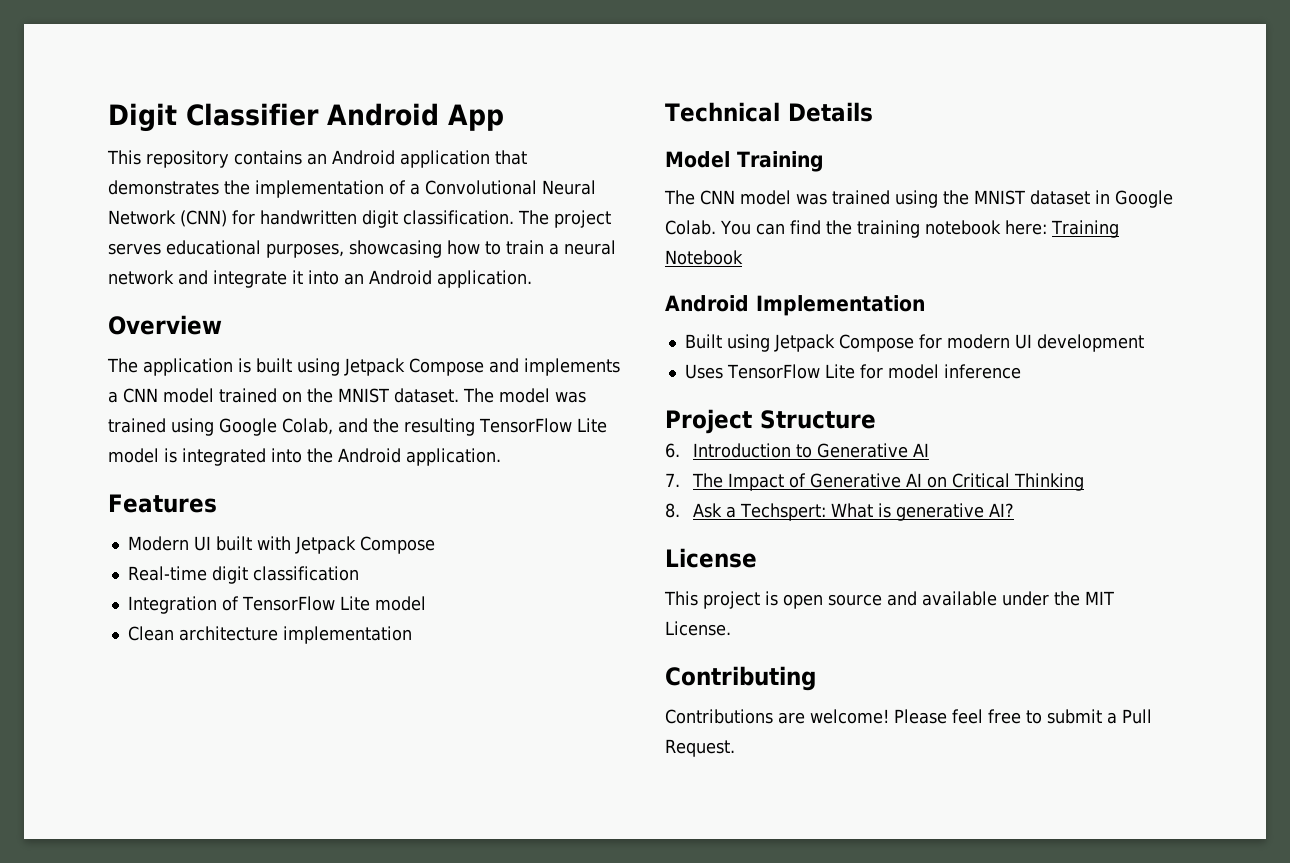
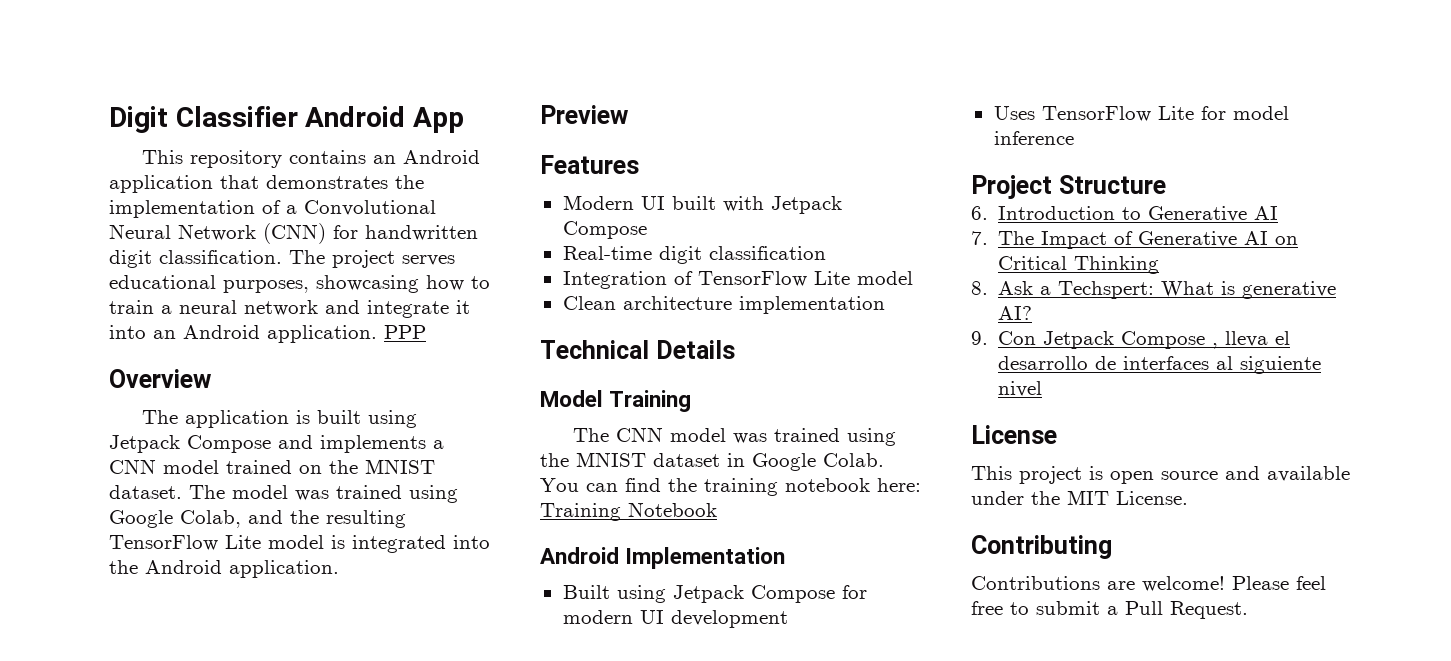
+ PPP
+ Preview
+ 9. Con Jetpack Compose , lleva el desarrollo de interfaces al siguiente nivel

